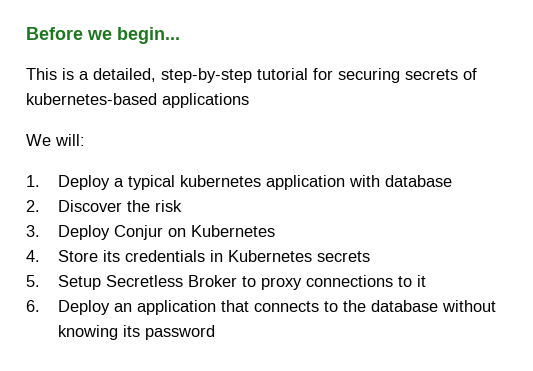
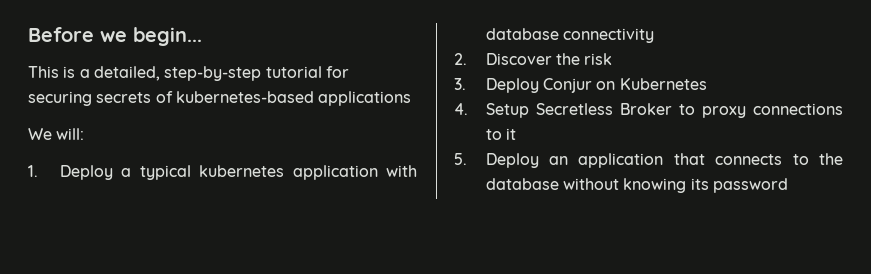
- 1. Deploy a typical kubernetes application with database
+ 1. Deploy a typical kubernetes application with database connectivity
- 4. Store its credentials in Kubernetes secrets
- 5. Setup Secretless Broker to proxy connections to it
+ 4. Setup Secretless Broker to proxy connections to it
- 6. Deploy an application that connects to the database without knowing its password
+ 5. Deploy an application that connects to the database without knowing its password

